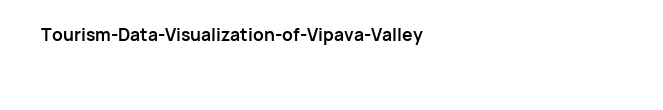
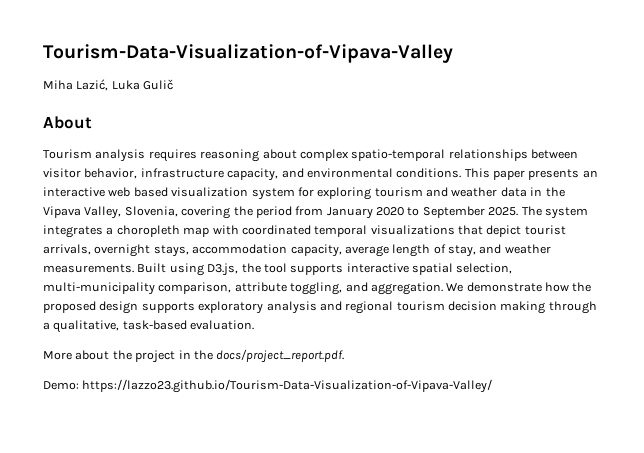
+ Miha Lazić, Luka Gulič
+ About
+ Tourism analysis requires reasoning about complex spatio-temporal relationships between visitor behavior, infrastructure capacity, and environmental conditions. This paper presents an interactive web based visualization system for exploring tourism and weather data in the Vipava Valley, Slovenia, covering the period from January 2020 to September 2025. The system integrates a choropleth map with coordinated temporal visualizations that depict tourist arrivals, overnight stays, accommodation capacity, average length of stay, and weather measurements. Built using D3.js, the tool supports interactive spatial selection, multi-municipality comparison, attribute toggling, and aggregation. We demonstrate how the proposed design supports exploratory analysis and regional tourism decision making through a qualitative, task-based evaluation.
+ More about the project in the docs/project_report.pdf.
+ Demo: https://lazzo23.github.io/Tourism-Data-Visualization-of-Vipava-Valley/

